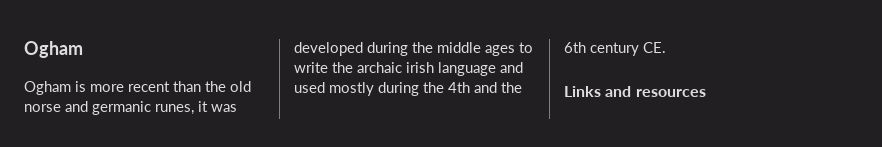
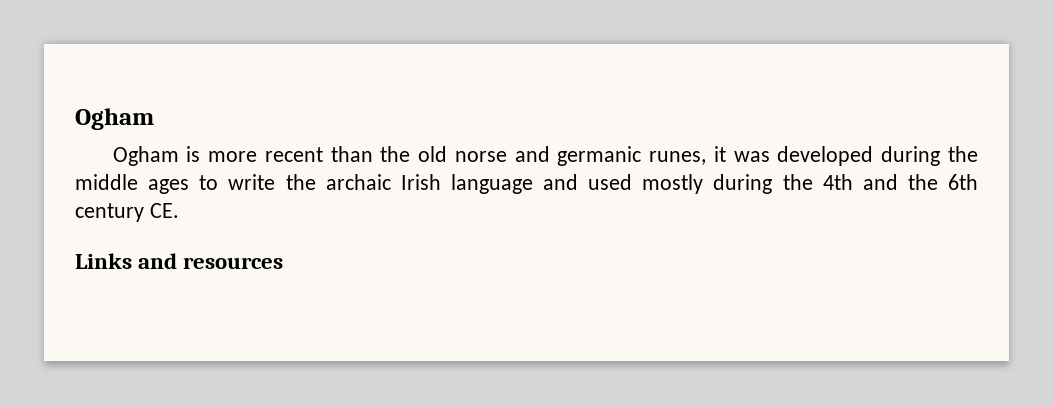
- Ogham is more recent than the old norse and germanic runes, it was developed during the middle ages to write the archaic irish language and used mostly during the 4th and the 6th century CE.
+ Ogham is more recent than the old norse and germanic runes, it was developed during the middle ages to write the archaic Irish language and used mostly during the 4th and the 6th century CE.

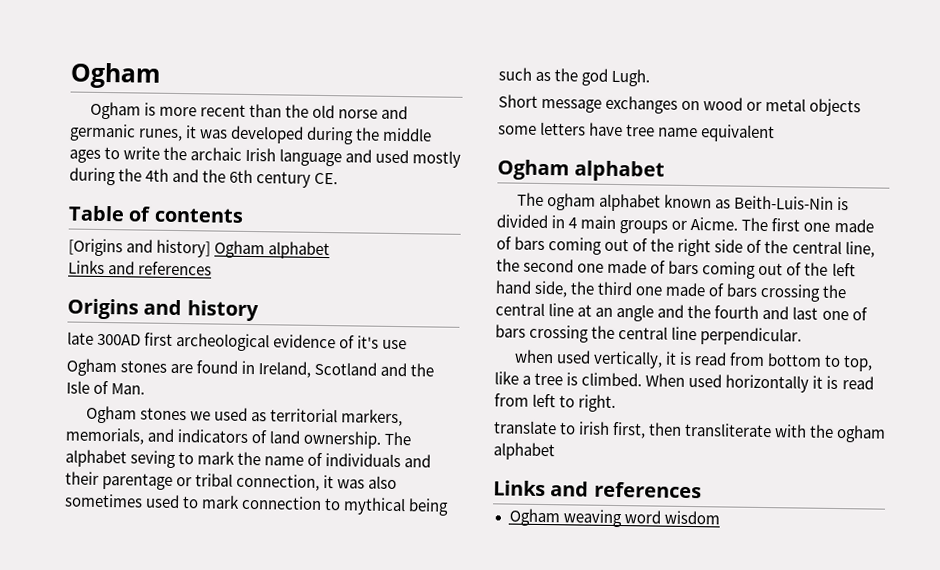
- Links and resources
+ Table of contents
+ [Origins and history] Ogham alphabet
+ Links and references
+ Origins and history
+ late 300AD first archeological evidence of it's use
+ Ogham stones are found in Ireland, Scotland and the Isle of Man.
+ Ogham stones we used as territorial markers, memorials, and indicators of land ownership. The alphabet seving to mark the name of individuals and their parentage or tribal connection, it was also sometimes used to mark connection to mythical being such as the god Lugh.
+ Short message exchanges on wood or metal objects
+ some letters have tree name equivalent
+ Ogham alphabet
+ The ogham alphabet known as Beith-Luis-Nin is divided in 4 main groups or Aicme. The first one made of bars coming out of the right side of the central line, the second one made of bars coming out of the left hand side, the third one made of bars crossing the central line at an angle and the fourth and last one of bars crossing the central line perpendicular.
+ when used vertically, it is read from bottom to top, like a tree is climbed. When used horizontally it is read from left to right.
+ translate to irish first, then transliterate with the ogham alphabet
+ Links and references
+ Ogham weaving word wisdom

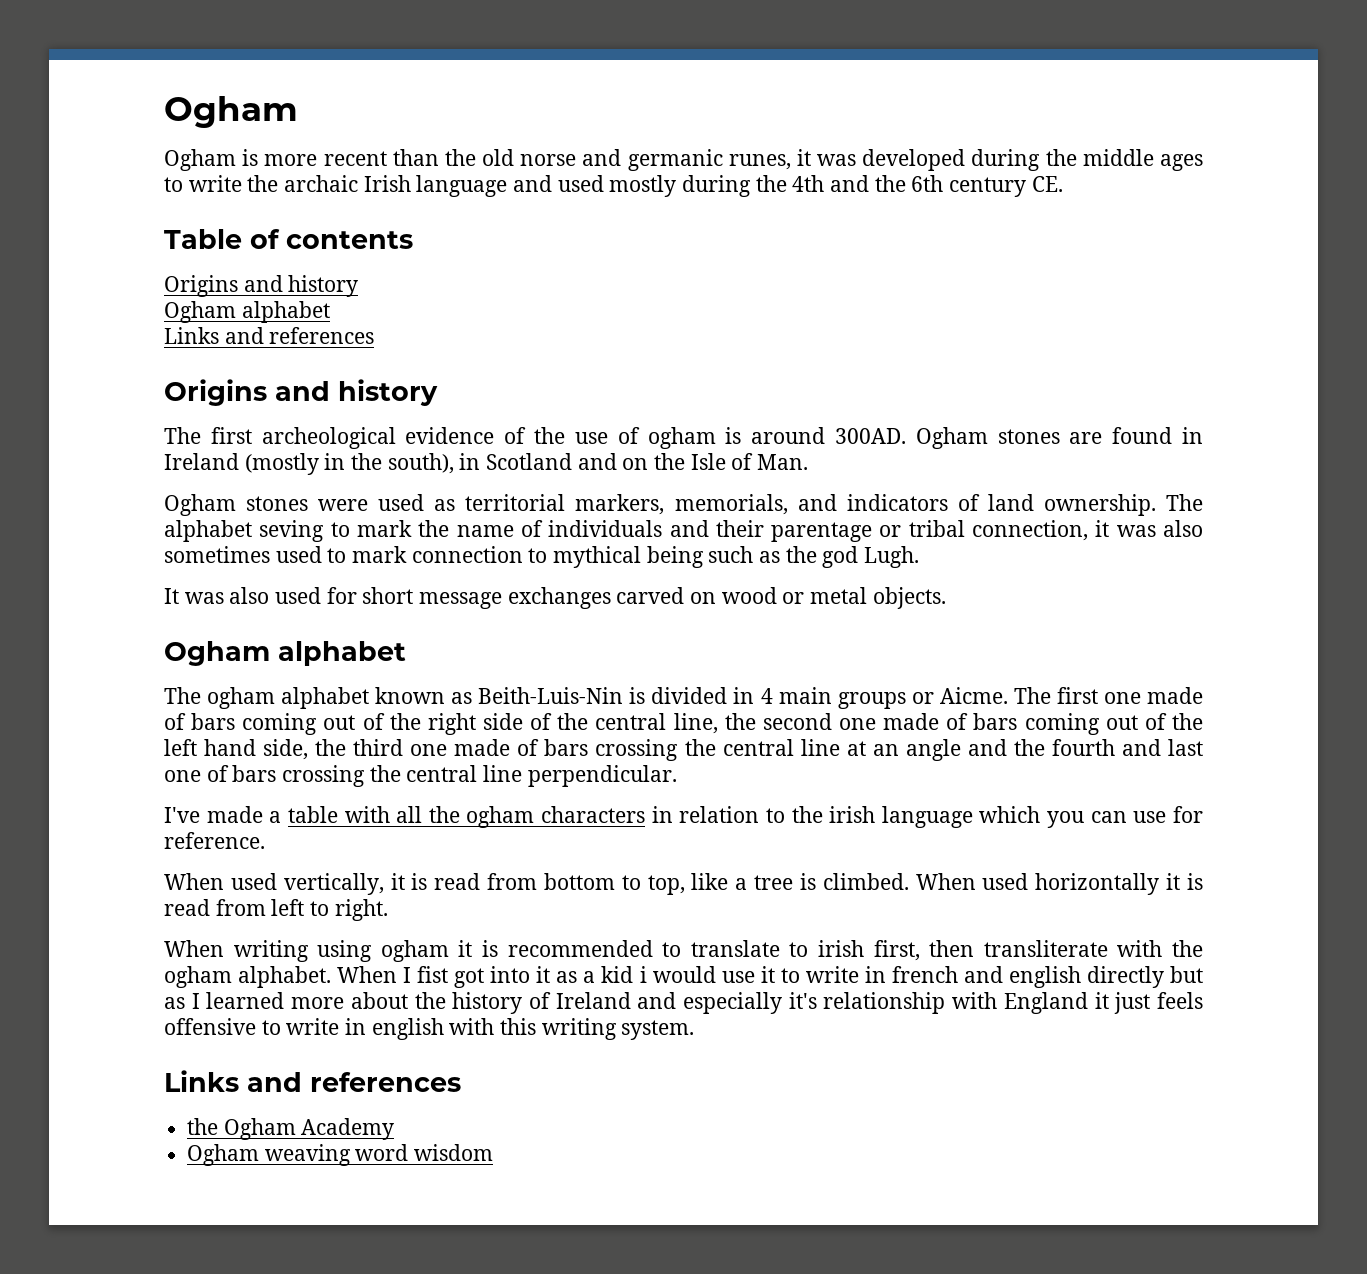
  Table of contents
- [Origins and history] Ogham alphabet
+ Origins and history
+ Ogham alphabet
- late 300AD first archeological evidence of it's use
- Ogham stones are found in Ireland, Scotland and the Isle of Man.
+ The first archeological evidence of the use of ogham is around 300AD. Ogham stones are found in Ireland (mostly in the south), in Scotland and on the Isle of Man.
- Ogham stones we used as territorial markers, memorials, and indicators of land ownership.
+ Ogham stones were used as territorial markers, memorials, and indicators of land ownership.
- Short message exchanges on wood or metal objects
- some letters have tree name equivalent
+ It was also used for short message exchanges carved on wood or metal objects.
- when used vertically, it is read from bottom to top, like a tree is climbed.
+ I've made a table with all the ogham characters in relation to the irish language which you can use for reference.
+ When used vertically, it is read from bottom to top, like a tree is climbed.
- translate to irish first, then transliterate with the ogham alphabet
+ When writing using ogham it is recommended to translate to irish first, then transliterate with the ogham alphabet. When I fist got into it as a kid i would use it to write in french and english directly but as I learned more about the history of Ireland and especially it's relationship with England it just feels offensive to write in english with this writing system.
  Links and references
+ the Ogham Academy

